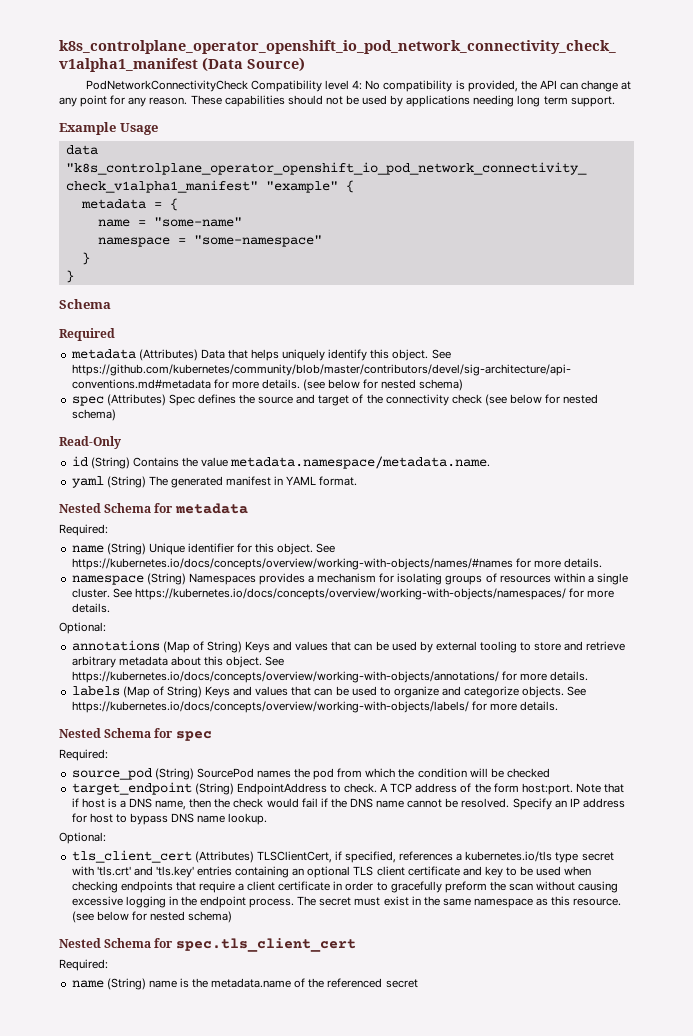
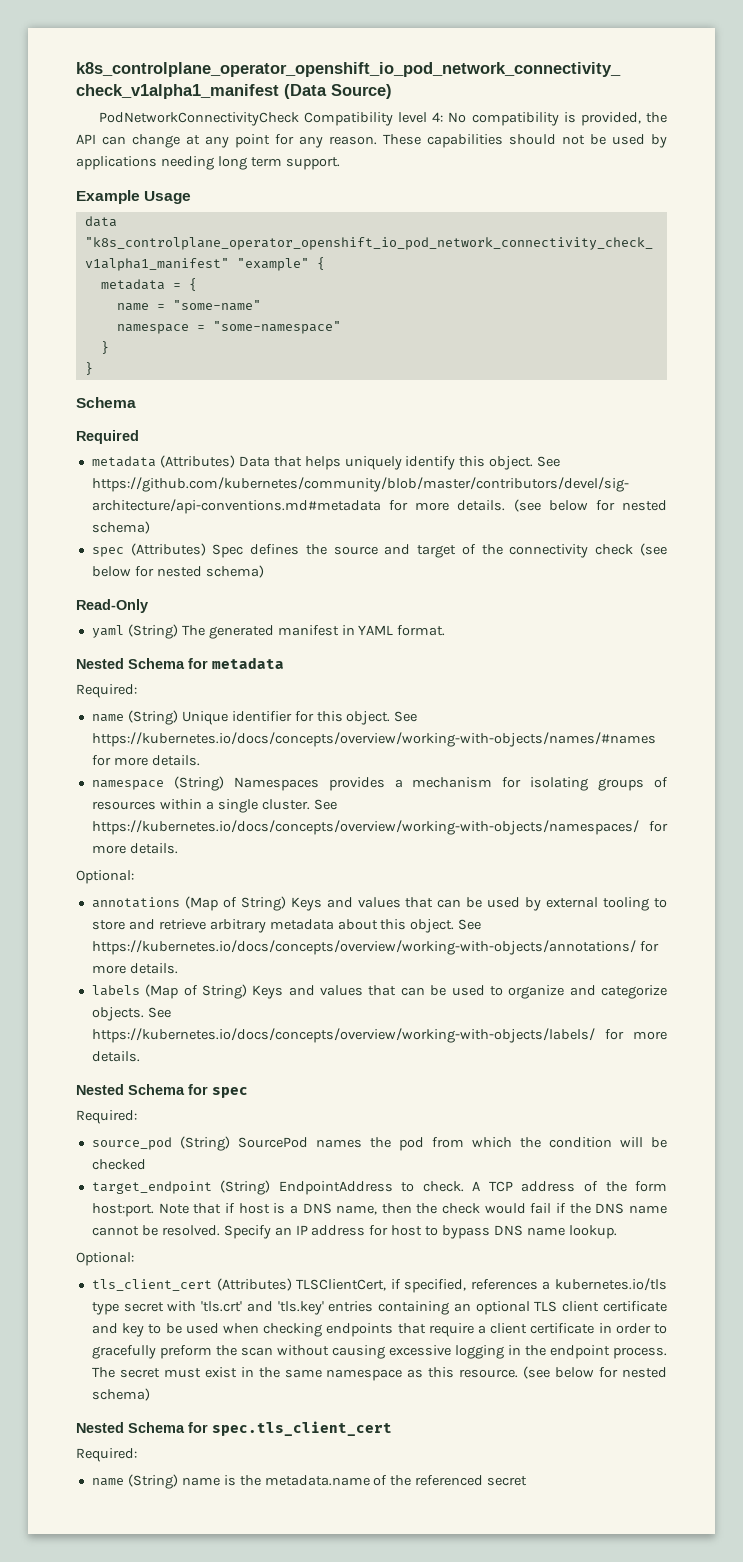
- id (String) Contains the value metadata.namespace/metadata.name.

